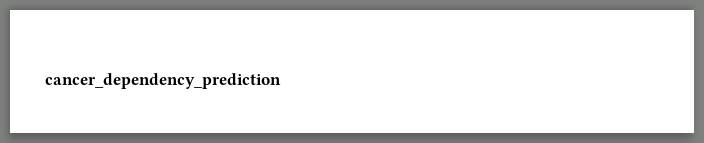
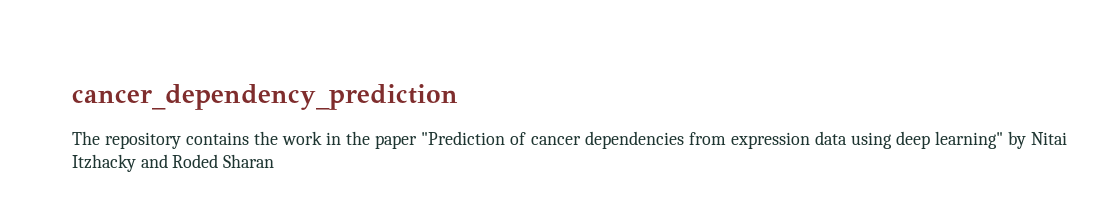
+ The repository contains the work in the paper "Prediction of cancer dependencies from expression data using deep learning" by Nitai Itzhacky and Roded Sharan

